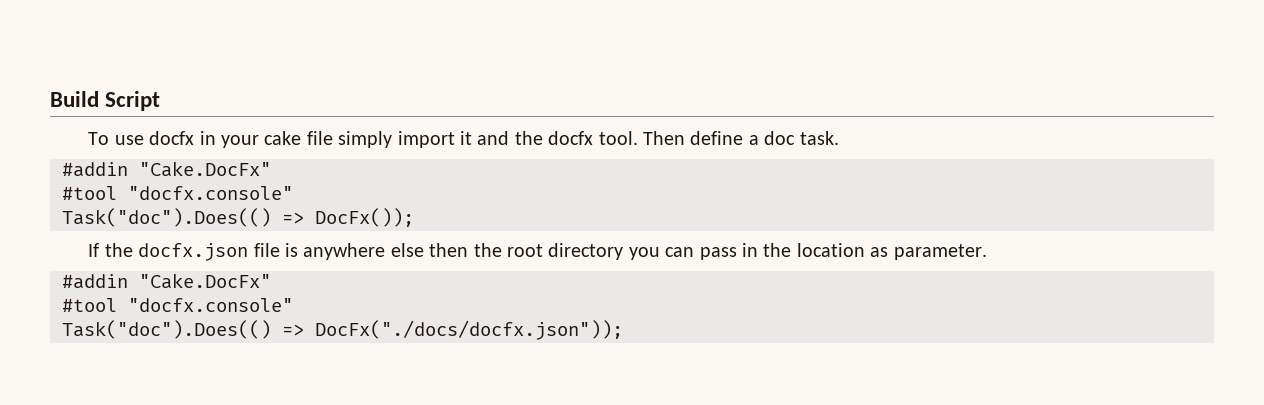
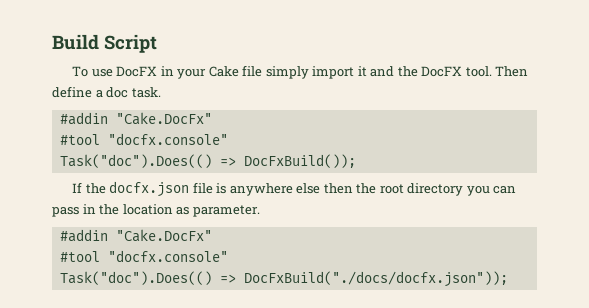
- To use docfx in your cake file simply import it and the docfx tool.
+ To use DocFX in your Cake file simply import it and the DocFX tool.
- Task("doc").Does(() => DocFx());
+ Task("doc").Does(() => DocFxBuild());
- Task("doc").Does(() => DocFx("./docs/docfx.json"));
+ Task("doc").Does(() => DocFxBuild("./docs/docfx.json"));

